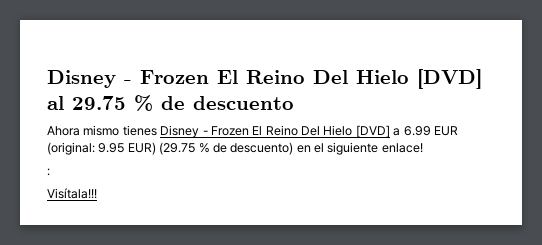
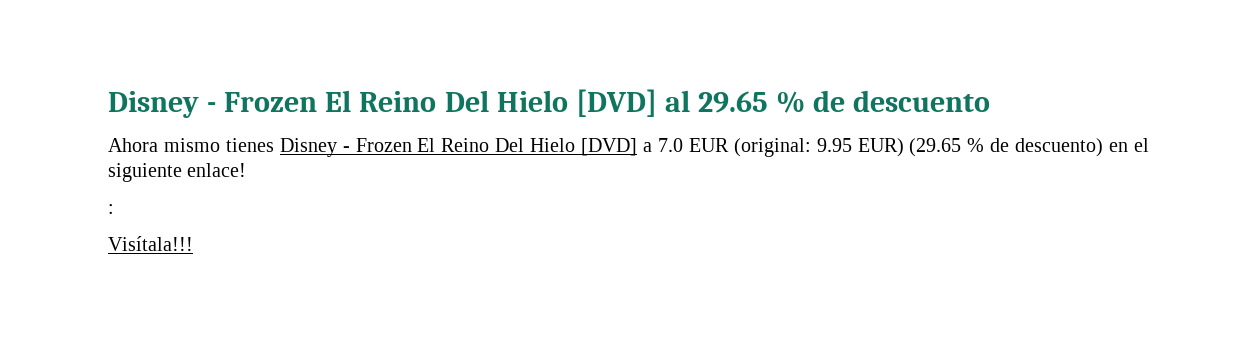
- Disney - Frozen El Reino Del Hielo [DVD] al 29.75 % de descuento
+ Disney - Frozen El Reino Del Hielo [DVD] al 29.65 % de descuento
- Ahora mismo tienes Disney - Frozen El Reino Del Hielo [DVD] a 6.99 EUR (original: 9.95 EUR) (29.75 % de descuento) en el siguiente enlace!
+ Ahora mismo tienes Disney - Frozen El Reino Del Hielo [DVD] a 7.0 EUR (original: 9.95 EUR) (29.65 % de descuento) en el siguiente enlace!

